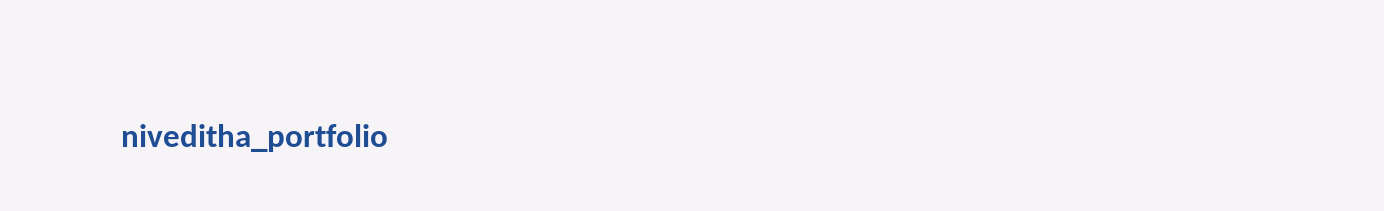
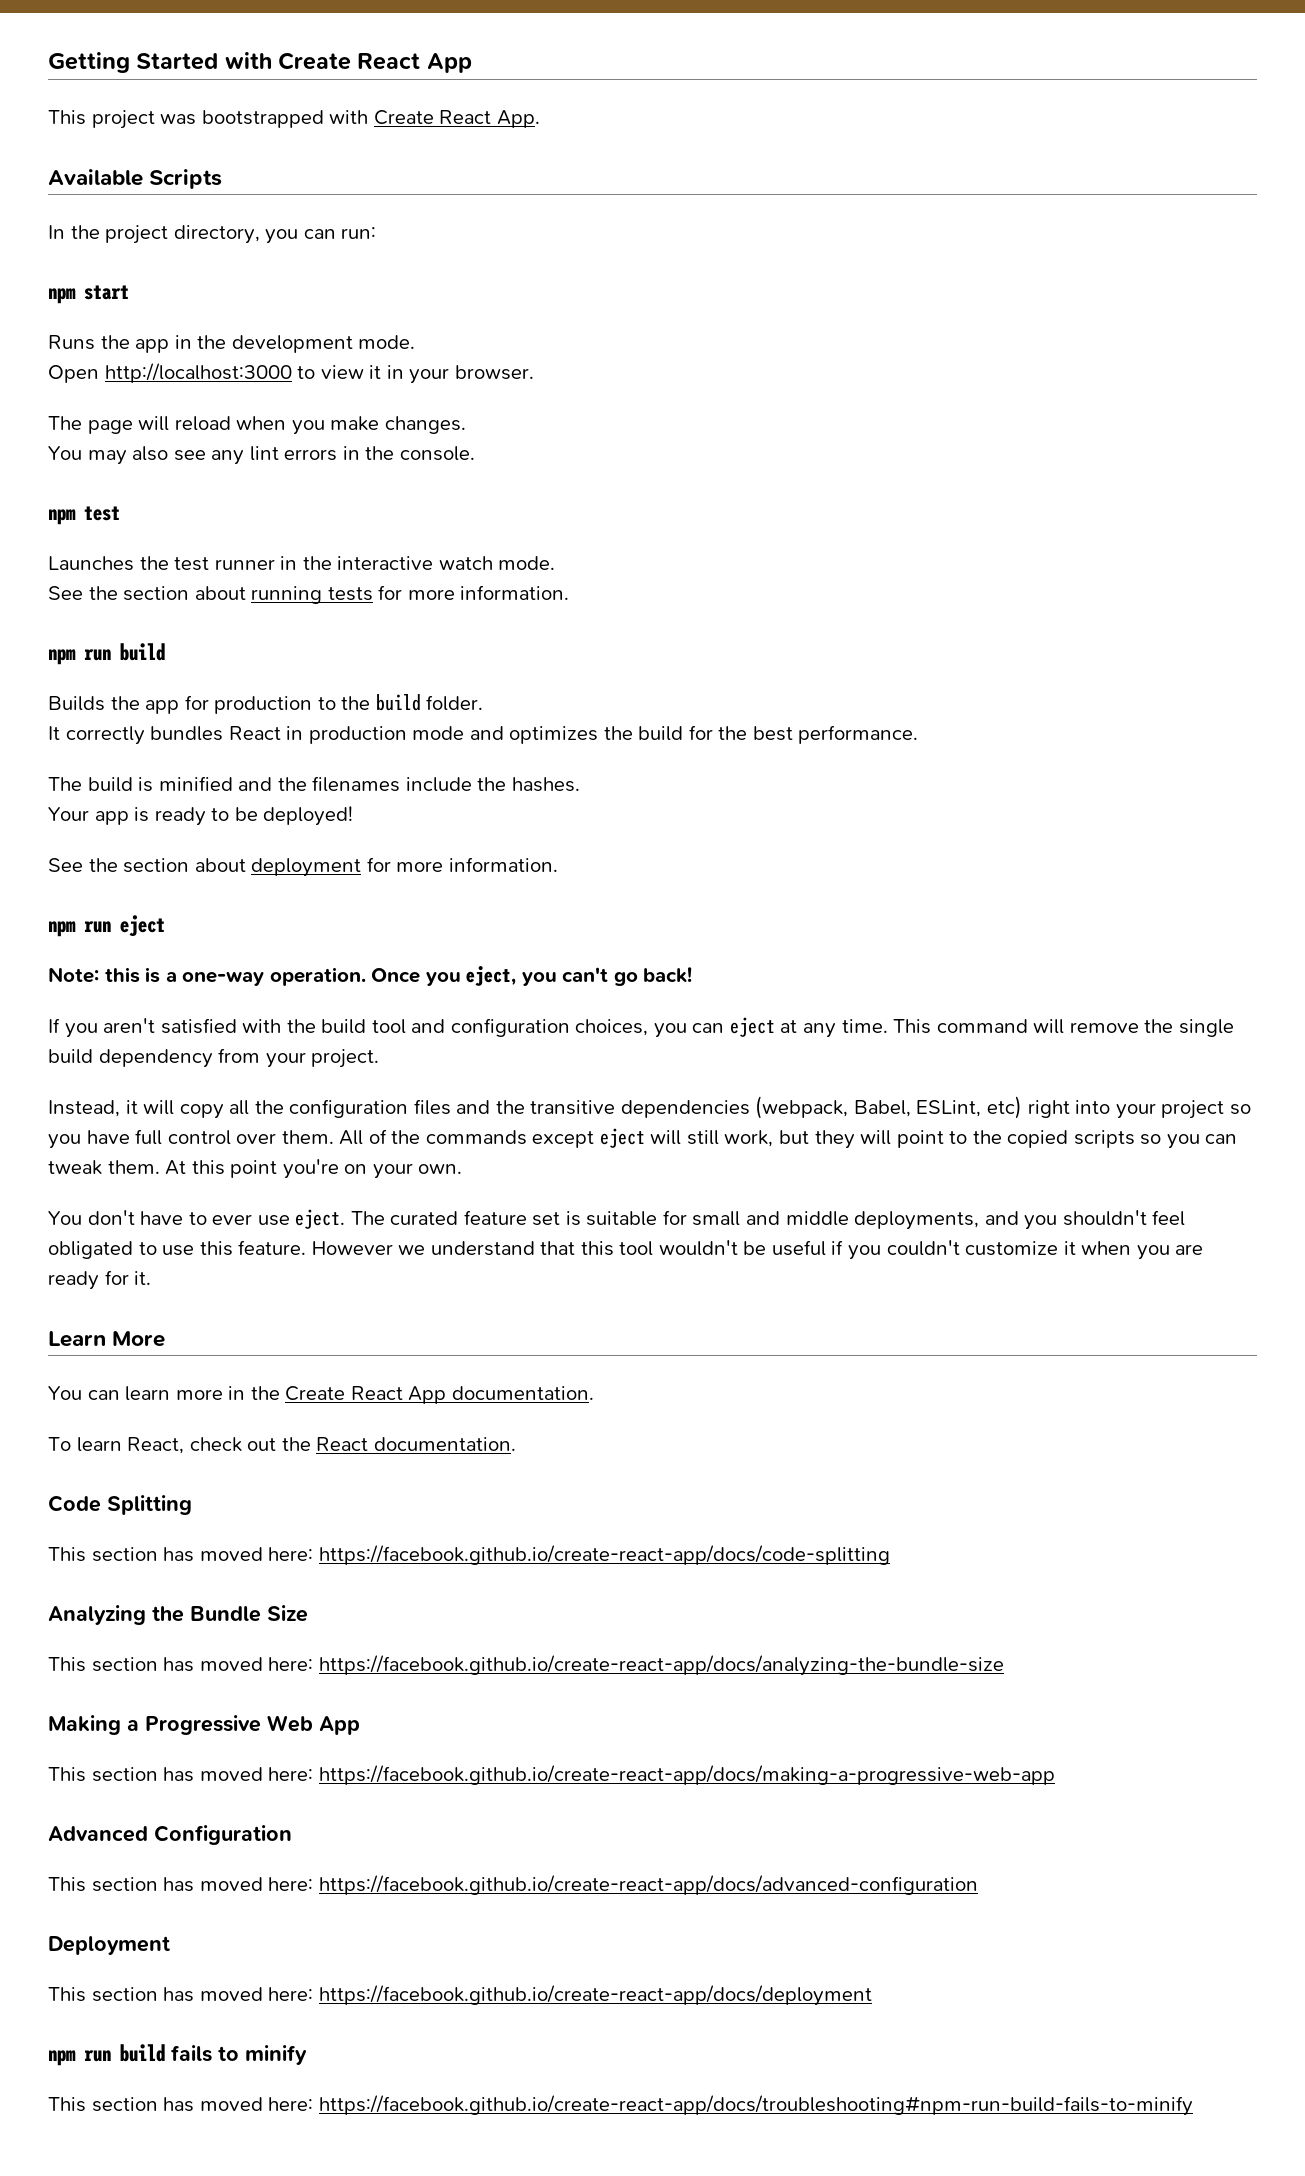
- niveditha_portfolio
+ Getting Started with Create React App
+ This project was bootstrapped with Create React App.
+ Available Scripts
+ In the project directory, you can run:
+ npm start
+ Runs the app in the development mode.
+ Open http://localhost:3000 to view it in your browser.
+ The page will reload when you make changes.
+ You may also see any lint errors in the console.
+ npm test
+ Launches the test runner in the interactive watch mode.
+ See the section about running tests for more information.
+ npm run build
+ Builds the app for production to the build folder.
+ It correctly bundles React in production mode and optimizes the build for the best performance.
+ The build is minified and the filenames include the hashes.
+ Your app is ready to be deployed!
+ See the section about deployment for more information.
+ npm run eject
+ Note: this is a one-way operation. Once you eject, you can't go back!
+ If you aren't satisfied with the build tool and configuration choices, you can eject at any time. This command will remove the single build dependency from your project.
+ Instead, it will copy all the configuration files and the transitive dependencies (webpack, Babel, ESLint, etc) right into your project so you have full control over them. All of the commands except eject will still work, but they will point to the copied scripts so you can tweak them. At this point you're on your own.
+ You don't have to ever use eject. The curated feature set is suitable for small and middle deployments, and you shouldn't feel obligated to use this feature. However we understand that this tool wouldn't be useful if you couldn't customize it when you are ready for it.
+ Learn More
+ You can learn more in the Create React App documentation.
+ To learn React, check out the React documentation.
+ Code Splitting
+ This section has moved here: https://facebook.github.io/create-react-app/docs/code-splitting
+ Analyzing the Bundle Size
+ This section has moved here: https://facebook.github.io/create-react-app/docs/analyzing-the-bundle-size
+ Making a Progressive Web App
+ This section has moved here: https://facebook.github.io/create-react-app/docs/making-a-progressive-web-app
+ Advanced Configuration
+ This section has moved here: https://facebook.github.io/create-react-app/docs/advanced-configuration
+ Deployment
+ This section has moved here: https://facebook.github.io/create-react-app/docs/deployment
+ npm run build fails to minify
+ This section has moved here: https://facebook.github.io/create-react-app/docs/troubleshooting#npm-run-build-fails-to-minify

